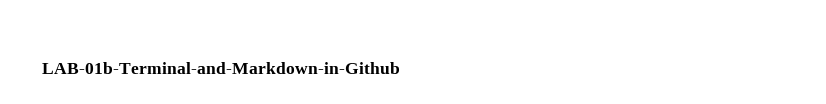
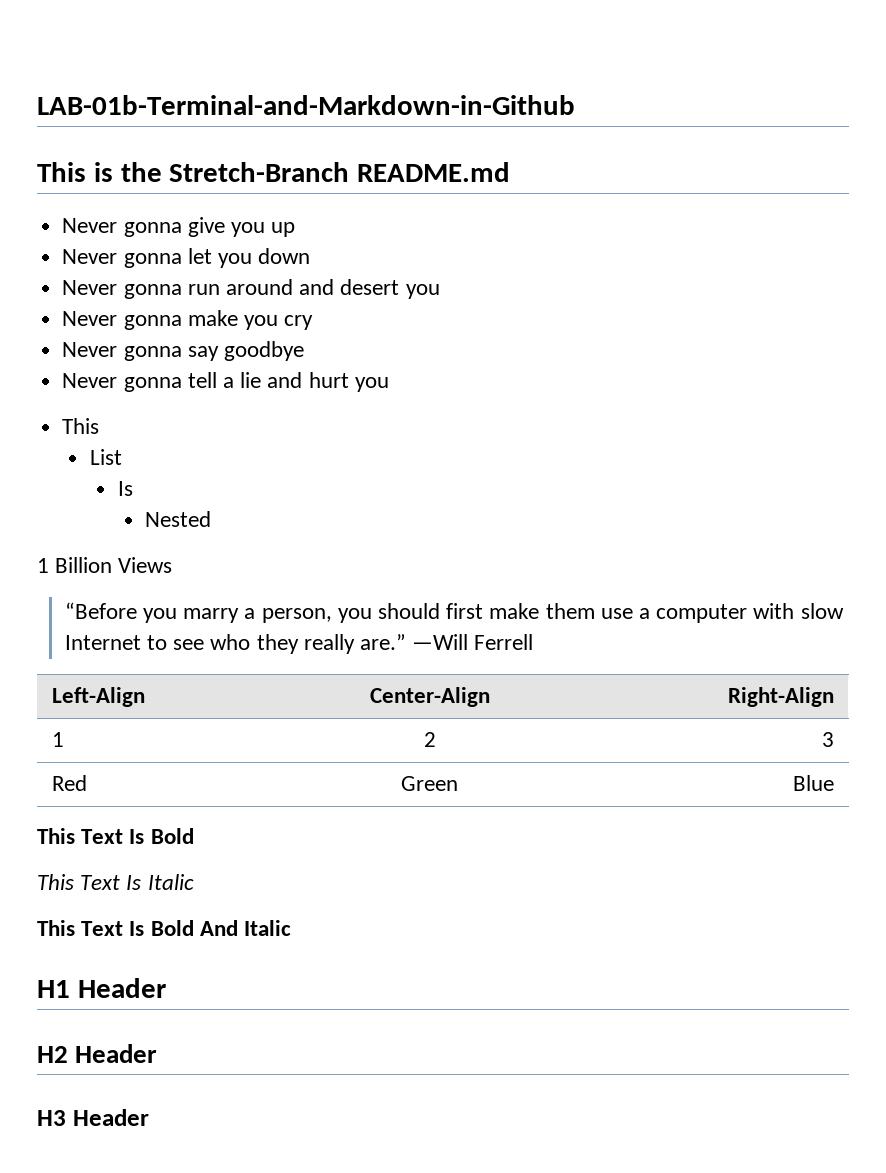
+ This is the Stretch-Branch README.md
+ Never gonna give you up
+ Never gonna let you down
+ Never gonna run around and desert you
+ Never gonna make you cry
+ Never gonna say goodbye
+ Never gonna tell a lie and hurt you
+ This
+ List
+ Is
+ Nested
+ 1 Billion Views
+ “Before you marry a person, you should first make them use a computer with slow Internet to see who they really are.” —Will Ferrell
+ Left-Align | Center-Align | Right-Align
+ 1 | 2 | 3
+ Red | Green | Blue
+ This Text Is Bold
+ This Text Is Italic
+ This Text Is Bold And Italic
+ H1 Header
+ H2 Header
+ H3 Header

